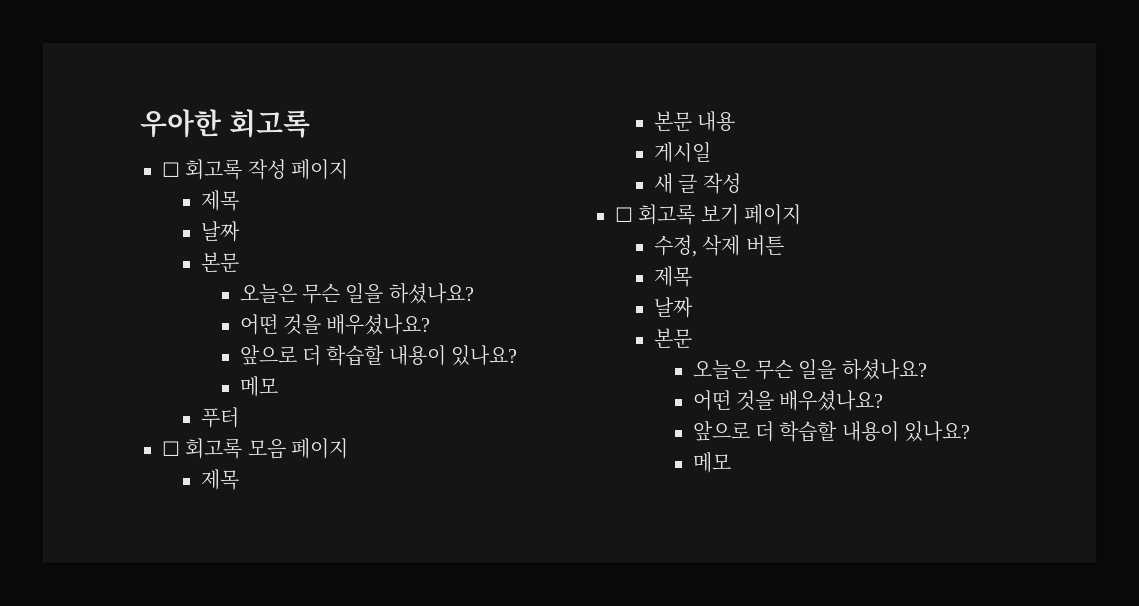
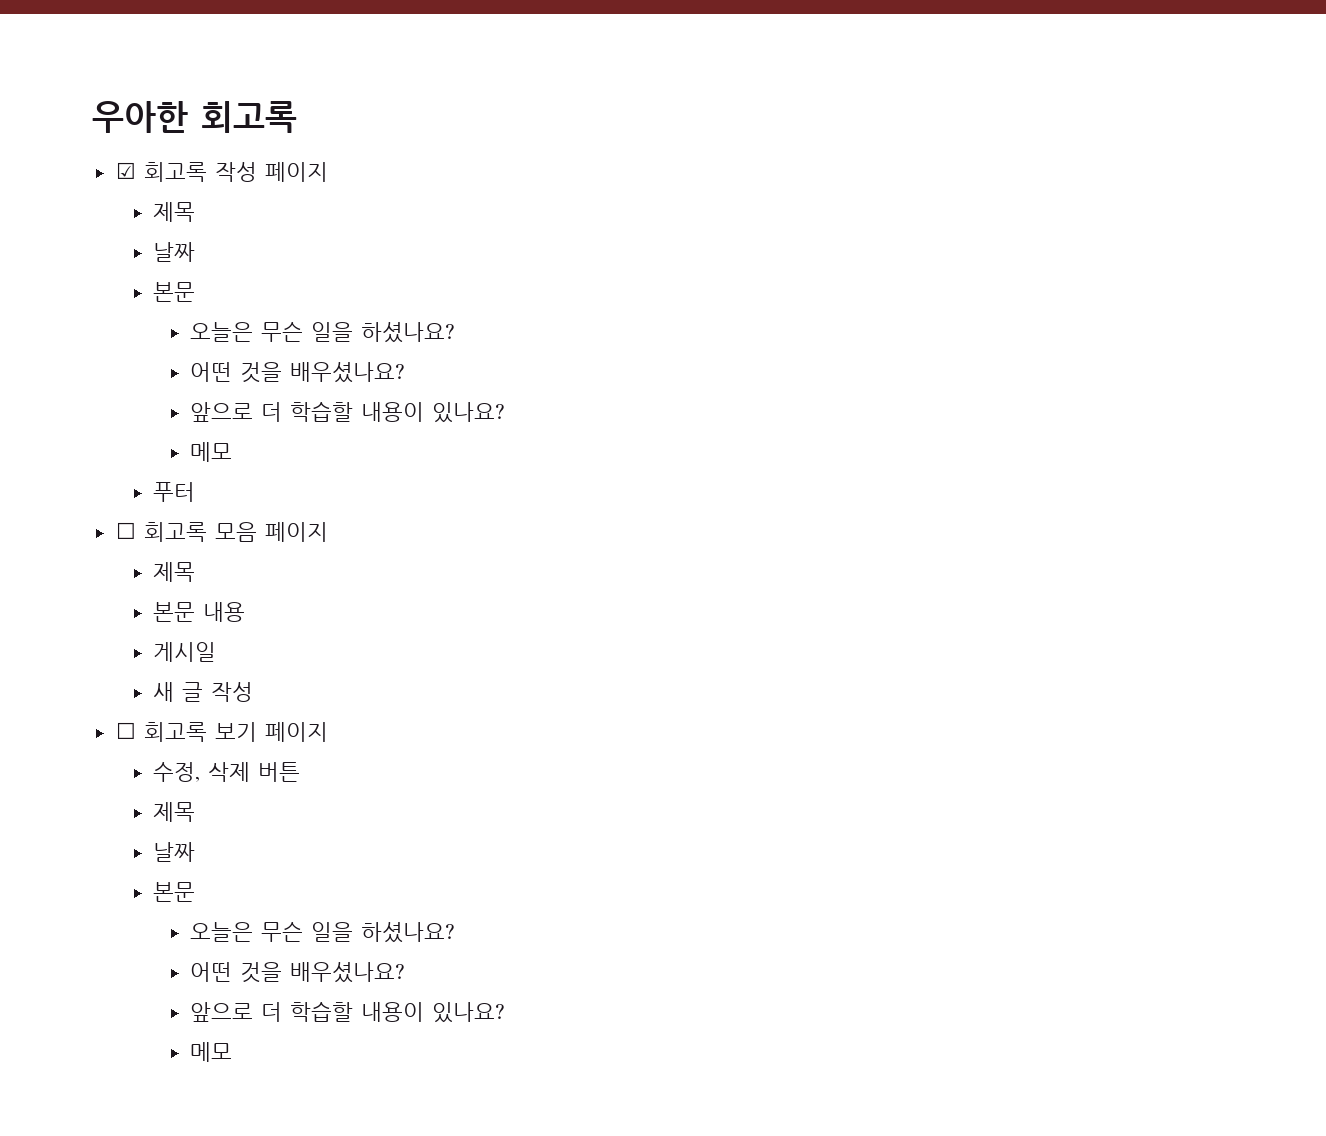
- ☐ 회고록 작성 페이지
+ ☑ 회고록 작성 페이지

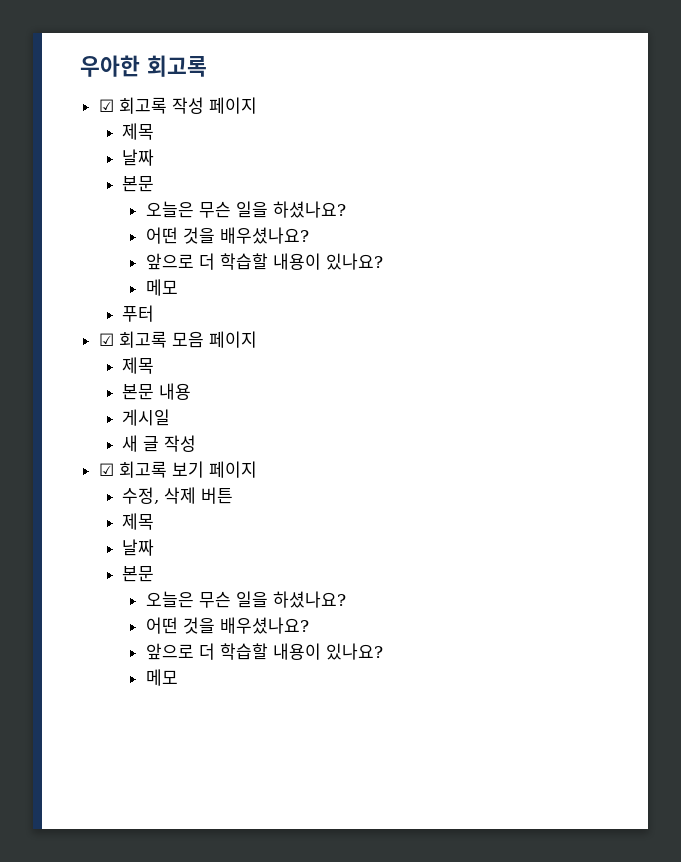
- ☐ 회고록 모음 페이지
+ ☑ 회고록 모음 페이지
- ☐ 회고록 보기 페이지
+ ☑ 회고록 보기 페이지

